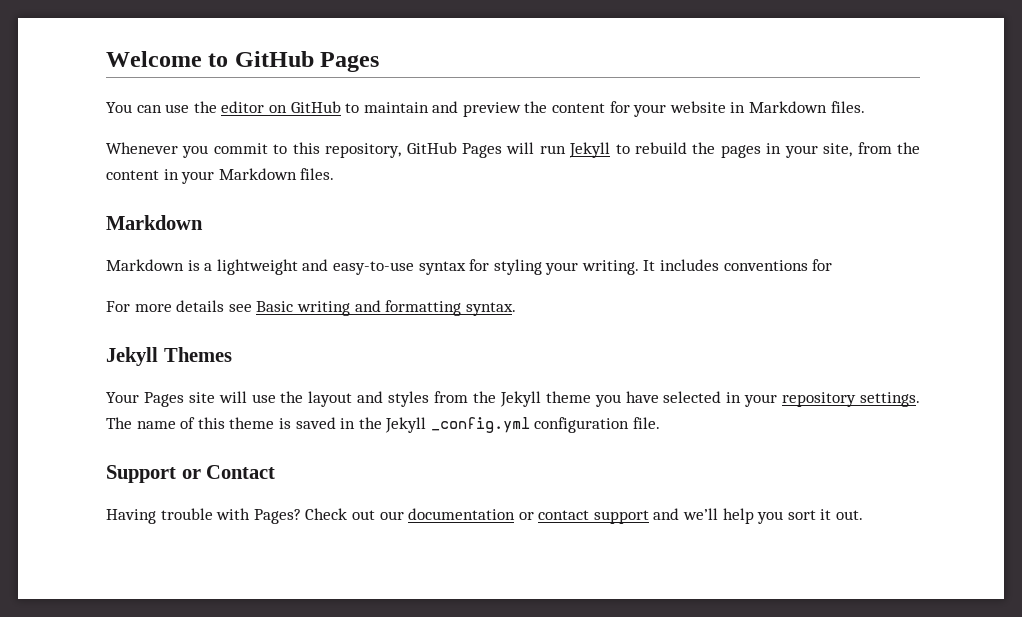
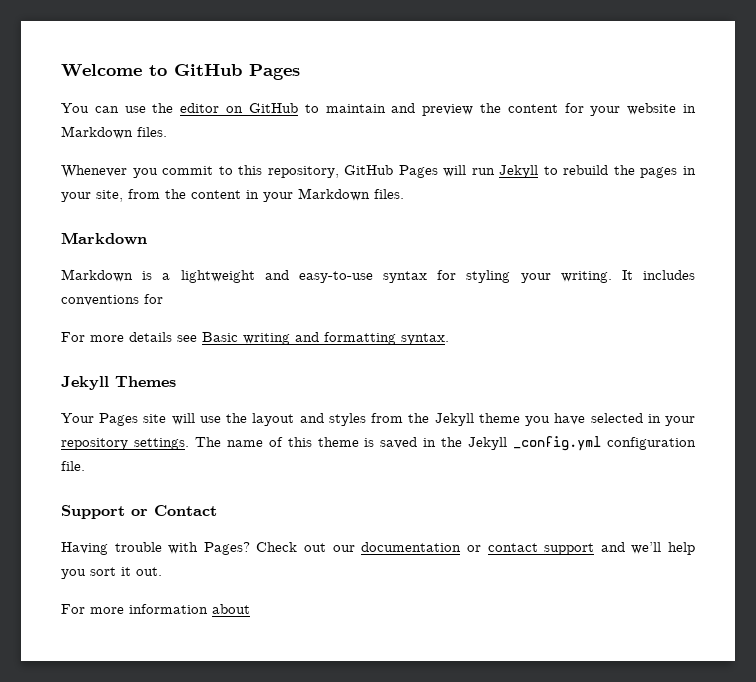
+ For more information about

